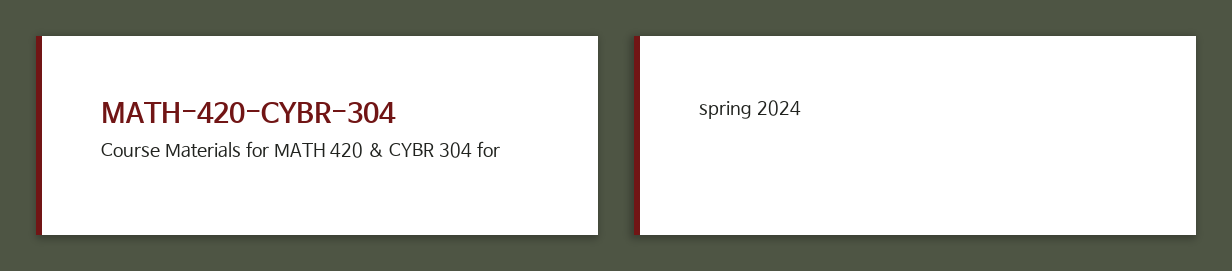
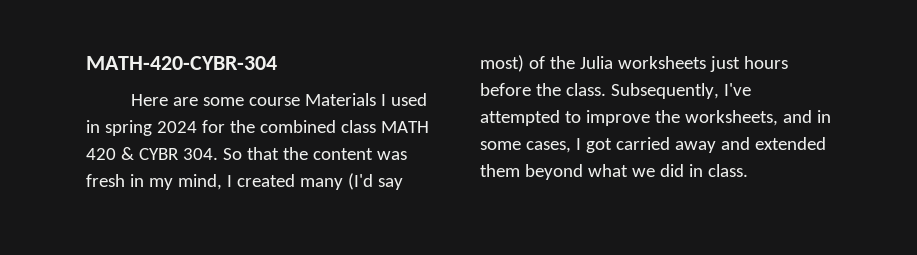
- Course Materials for MATH 420 & CYBR 304 for spring 2024
+ Here are some course Materials I used in spring 2024 for the combined class MATH 420 & CYBR 304. So that the content was fresh in my mind, I created many (I'd say most) of the Julia worksheets just hours before the class. Subsequently, I've attempted to improve the worksheets, and in some cases, I got carried away and extended them beyond what we did in class.

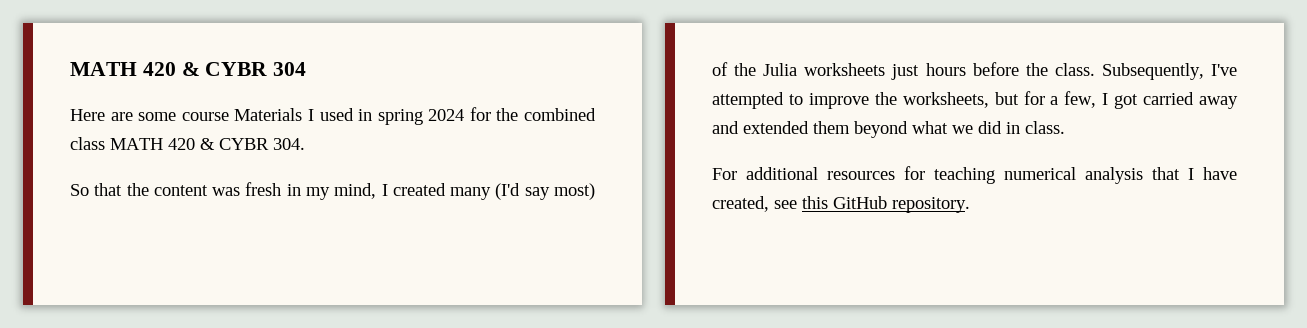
- MATH-420-CYBR-304
+ MATH 420 & CYBR 304
- Here are some course Materials I used in spring 2024 for the combined class MATH 420 & CYBR 304. So that the content was fresh in my mind, I created many (I'd say most) of the Julia worksheets just hours before the class.
+ Here are some course Materials I used in spring 2024 for the combined class MATH 420 & CYBR 304.
+ So that the content was fresh in my mind, I created many (I'd say most) of the Julia worksheets just hours before the class.
- Subsequently, I've attempted to improve the worksheets, and in some cases, I got carried away and extended them beyond what we did in class.
+ Subsequently, I've attempted to improve the worksheets, but for a few, I got carried away and extended them beyond what we did in class.
+ For additional resources for teaching numerical analysis that I have created, see this GitHub repository.

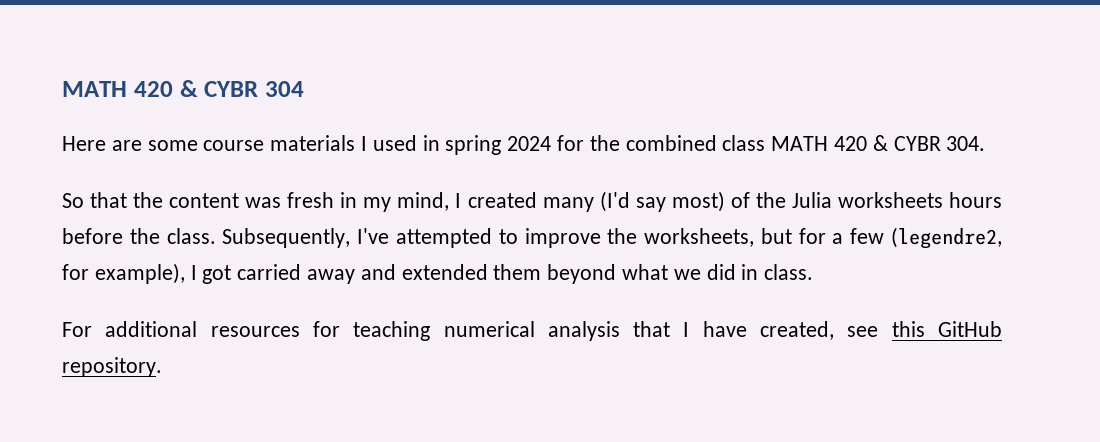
- Here are some course Materials I used in spring 2024 for the combined class MATH 420 & CYBR 304.
+ Here are some course materials I used in spring 2024 for the combined class MATH 420 & CYBR 304.
- So that the content was fresh in my mind, I created many (I'd say most) of the Julia worksheets just hours before the class.
+ So that the content was fresh in my mind, I created many (I'd say most) of the Julia worksheets hours before the class.
- Subsequently, I've attempted to improve the worksheets, but for a few, I got carried away and extended them beyond what we did in class.
+ Subsequently, I've attempted to improve the worksheets, but for a few (legendre2, for example), I got carried away and extended them beyond what we did in class.

